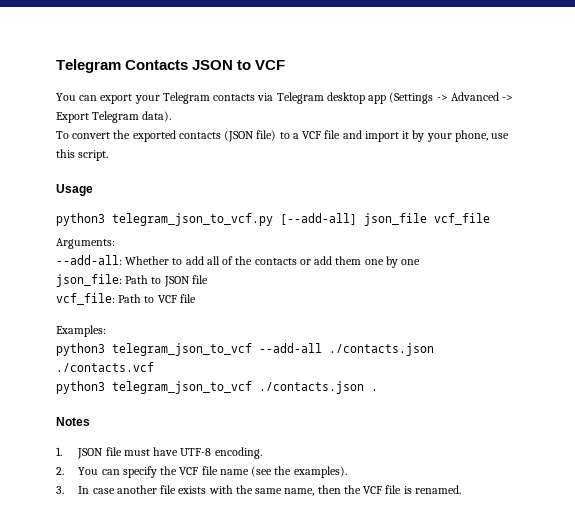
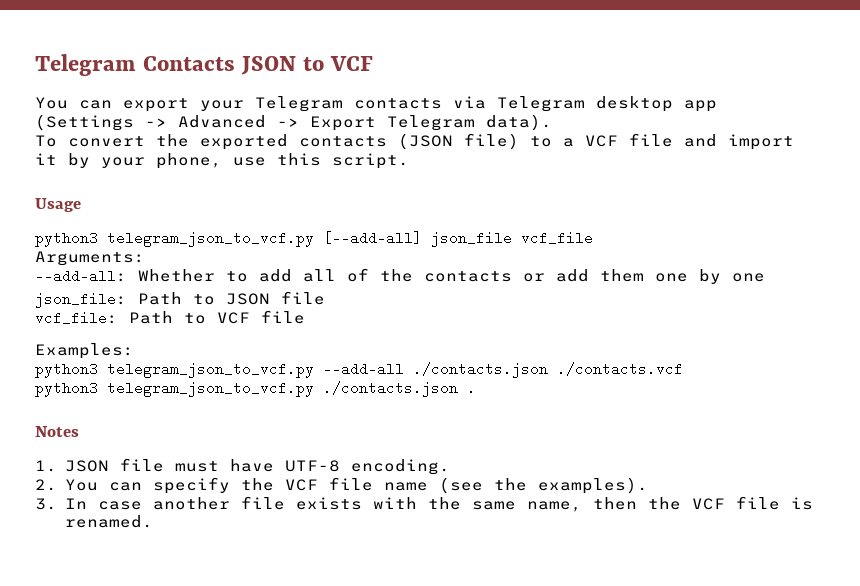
- python3 telegram_json_to_vcf --add-all ./contacts.json ./contacts.vcf
+ python3 telegram_json_to_vcf.py --add-all ./contacts.json ./contacts.vcf
- python3 telegram_json_to_vcf ./contacts.json .
+ python3 telegram_json_to_vcf.py ./contacts.json .

